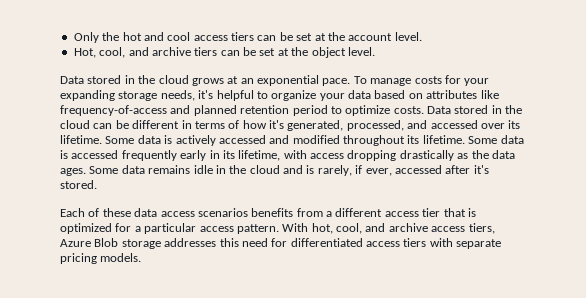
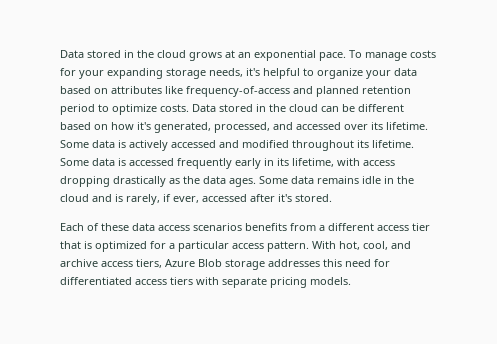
- Only the hot and cool access tiers can be set at the account level.
- Hot, cool, and archive tiers can be set at the object level.
- Data stored in the cloud can be different in terms of how it's generated, processed, and accessed over its lifetime.
+ Data stored in the cloud can be different based on how it's generated, processed, and accessed over its lifetime.

